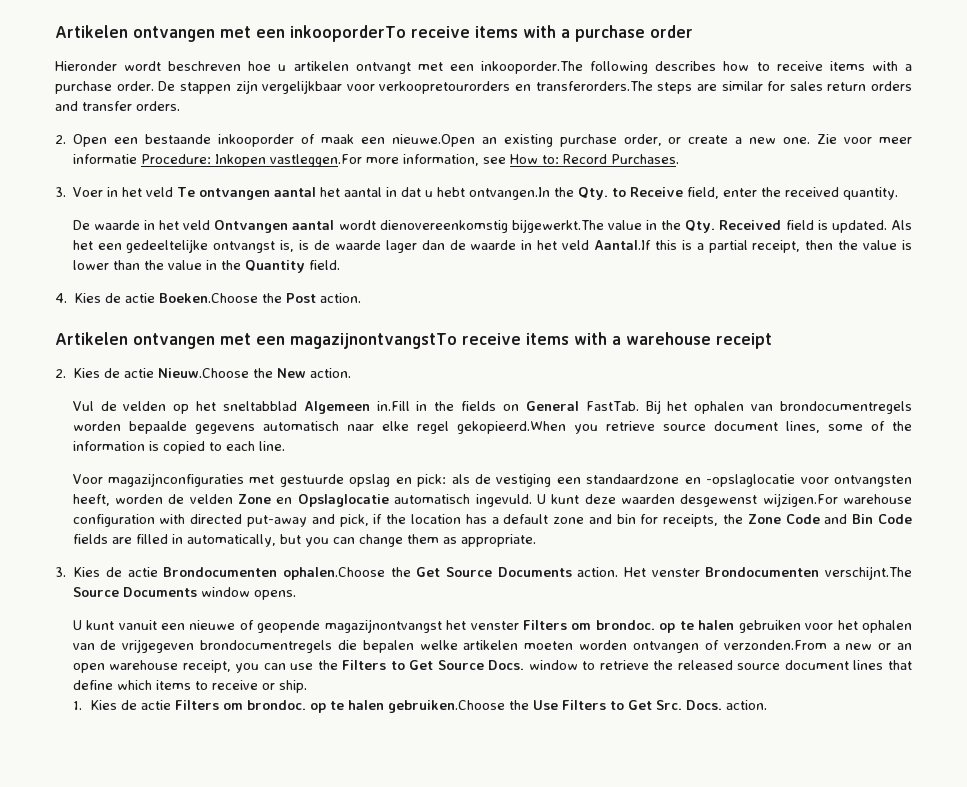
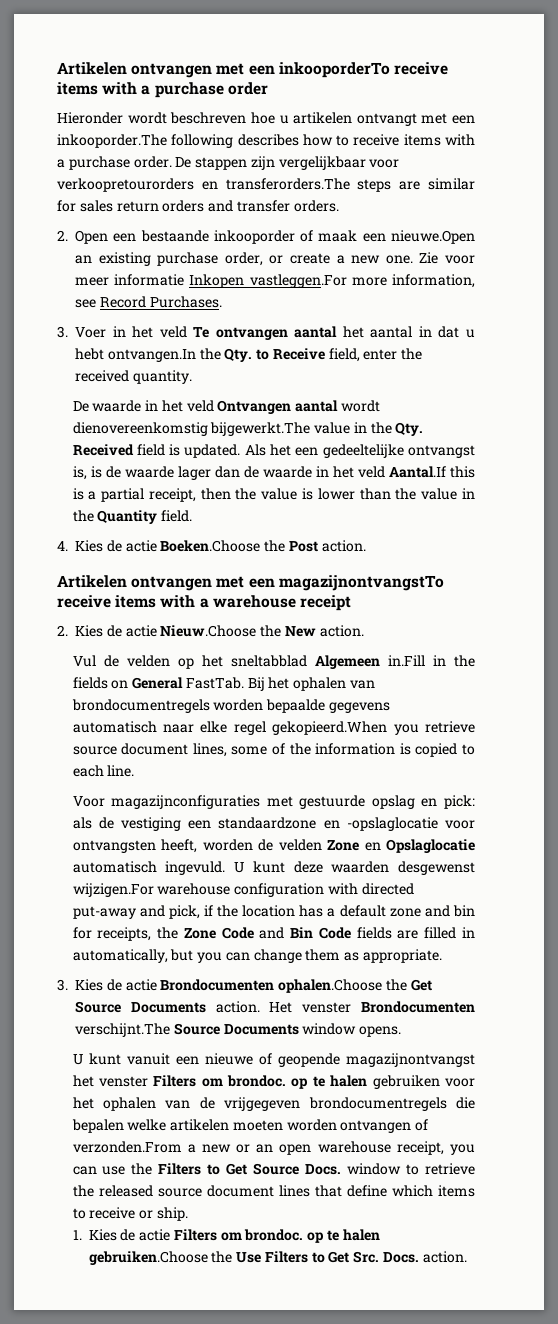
- Zie voor meer informatie Procedure: Inkopen vastleggen.For more information, see How to: Record Purchases.
+ Zie voor meer informatie Inkopen vastleggen.For more information, see Record Purchases.

